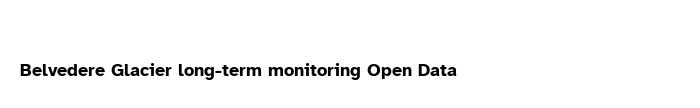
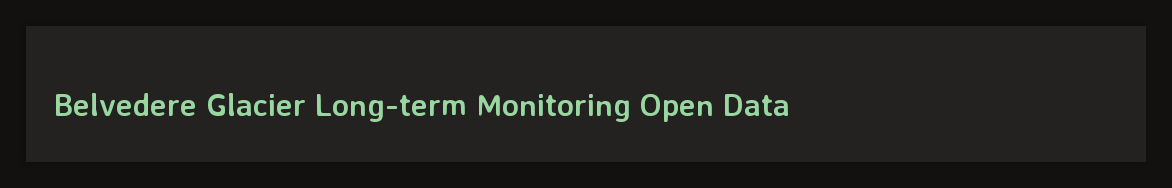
- Belvedere Glacier long-term monitoring Open Data
+ Belvedere Glacier Long-term Monitoring Open Data

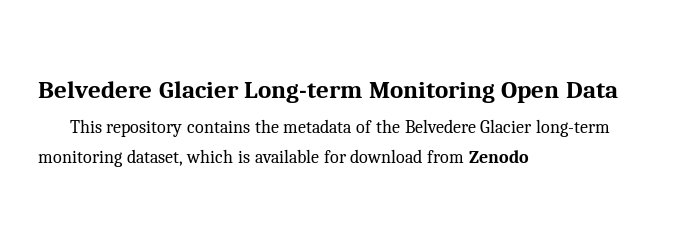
+ This repository contains the metadata of the Belvedere Glacier long-term monitoring dataset, which is available for download from Zenodo

